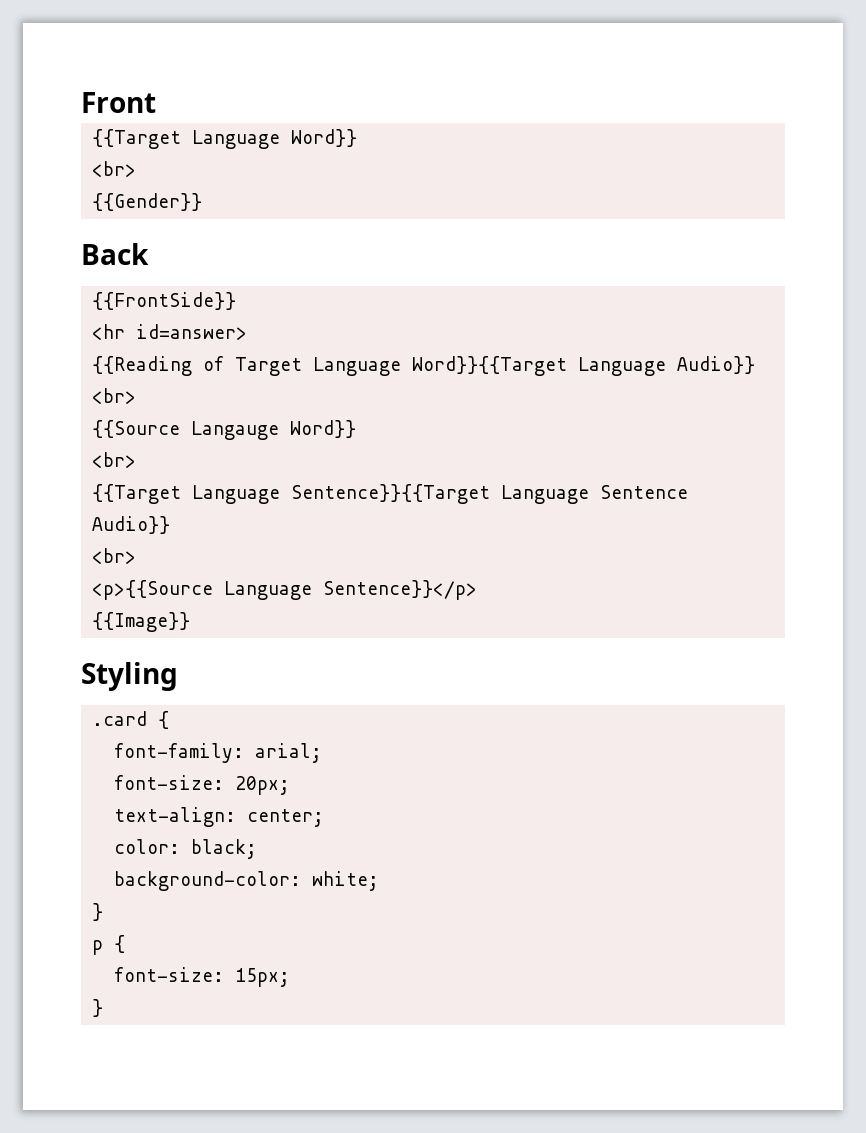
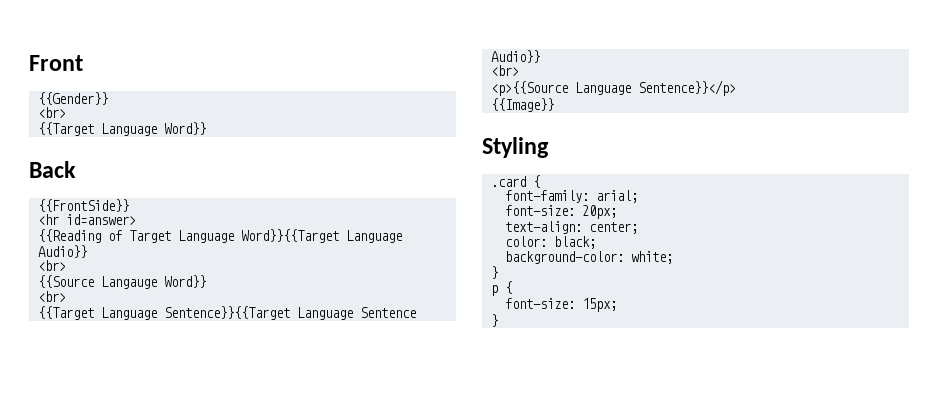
+ {{Gender}}
+ <br>
  {{Target Language Word}}
- <br>
- {{Gender}}

